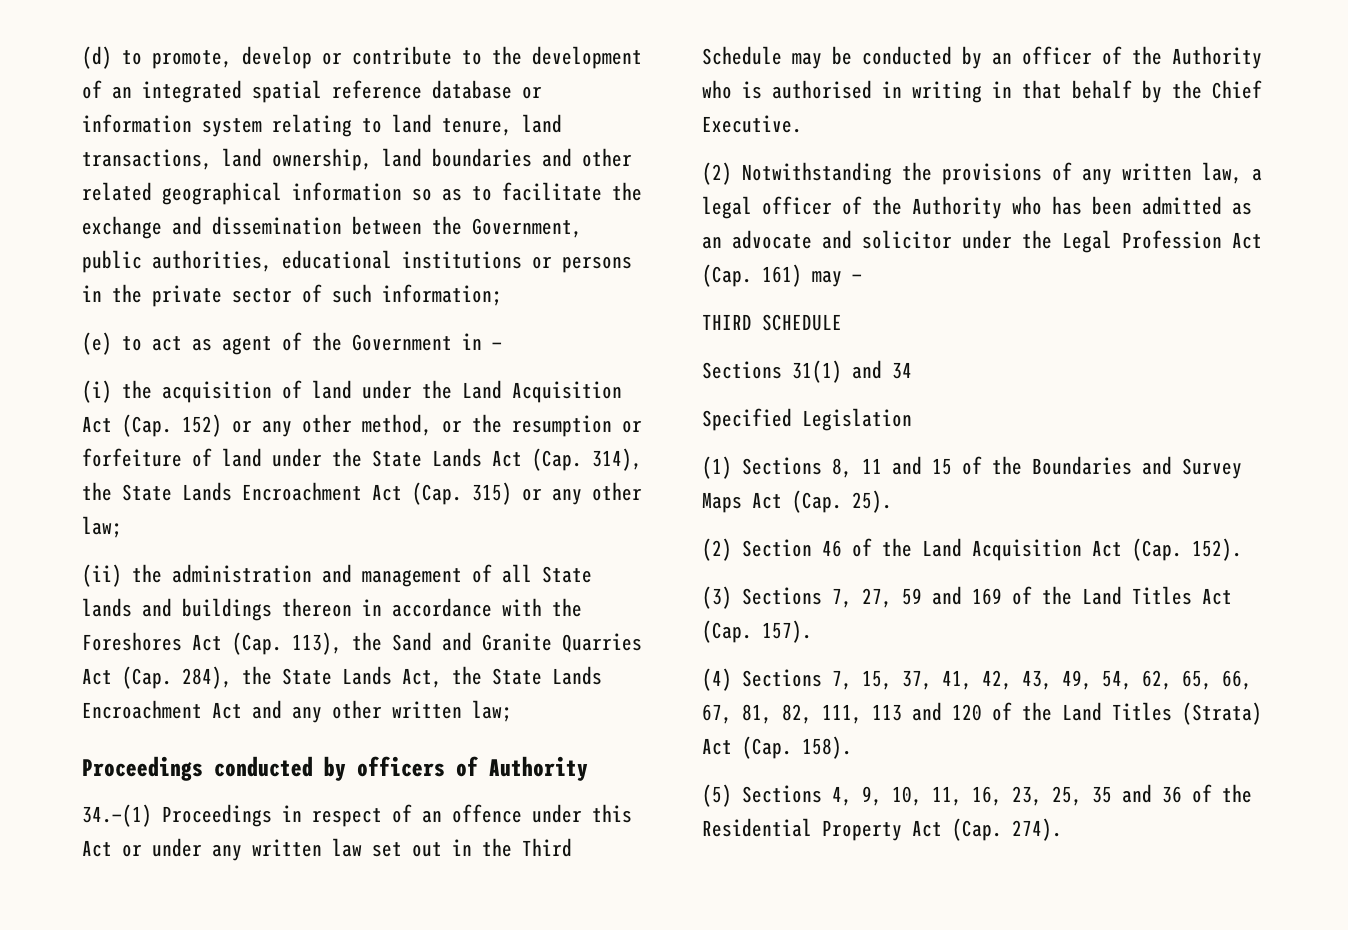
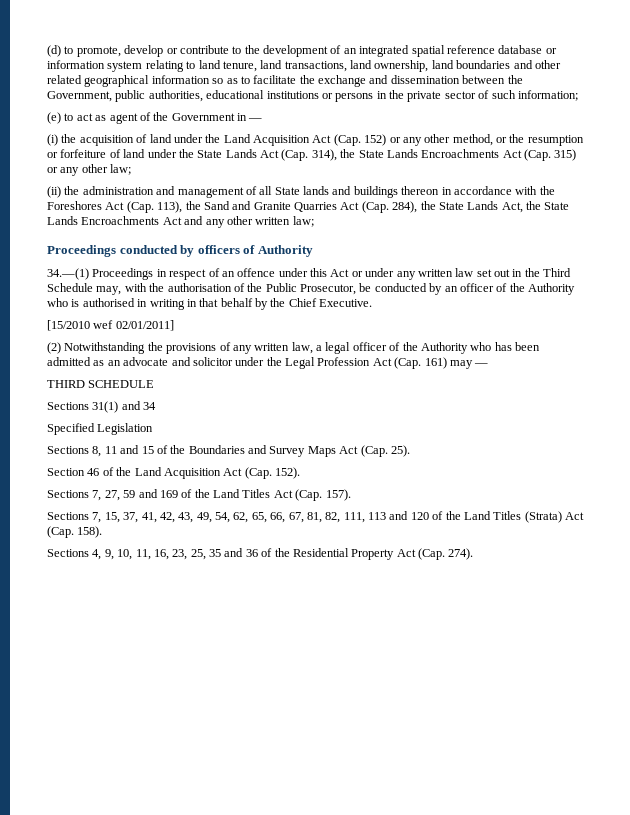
- (i) the acquisition of land under the Land Acquisition Act (Cap. 152) or any other method, or the resumption or forfeiture of land under the State Lands Act (Cap. 314), the State Lands Encroachment Act (Cap. 315) or any other law;
+ (i) the acquisition of land under the Land Acquisition Act (Cap. 152) or any other method, or the resumption or forfeiture of land under the State Lands Act (Cap. 314), the State Lands Encroachments Act (Cap. 315) or any other law;
- (ii) the administration and management of all State lands and buildings thereon in accordance with the Foreshores Act (Cap. 113), the Sand and Granite Quarries Act (Cap. 284), the State Lands Act, the State Lands Encroachment Act and any other written law;
+ (ii) the administration and management of all State lands and buildings thereon in accordance with the Foreshores Act (Cap. 113), the Sand and Granite Quarries Act (Cap. 284), the State Lands Act, the State Lands Encroachments Act and any other written law;
- 34.—(1) Proceedings in respect of an offence under this Act or under any written law set out in the Third Schedule may be conducted by an officer of the Authority who is authorised in writing in that behalf by the Chief Executive.
+ 34.—(1) Proceedings in respect of an offence under this Act or under any written law set out in the Third Schedule may, with the authorisation of the Public Prosecutor, be conducted by an officer of the Authority who is authorised in writing in that behalf by the Chief Executive.
+ [15/2010 wef 02/01/2011]
- (1) Sections 8, 11 and 15 of the Boundaries and Survey Maps Act (Cap. 25).
+ Sections 8, 11 and 15 of the Boundaries and Survey Maps Act (Cap. 25).
- (2) Section 46 of the Land Acquisition Act (Cap. 152).
+ Section 46 of the Land Acquisition Act (Cap. 152).
- (3) Sections 7, 27, 59 and 169 of the Land Titles Act (Cap. 157).
+ Sections 7, 27, 59 and 169 of the Land Titles Act (Cap. 157).
- (4) Sections 7, 15, 37, 41, 42, 43, 49, 54, 62, 65, 66, 67, 81, 82, 111, 113 and 120 of the Land Titles (Strata) Act (Cap. 158).
+ Sections 7, 15, 37, 41, 42, 43, 49, 54, 62, 65, 66, 67, 81, 82, 111, 113 and 120 of the Land Titles (Strata) Act (Cap. 158).
- (5) Sections 4, 9, 10, 11, 16, 23, 25, 35 and 36 of the Residential Property Act (Cap. 274).
+ Sections 4, 9, 10, 11, 16, 23, 25, 35 and 36 of the Residential Property Act (Cap. 274).

